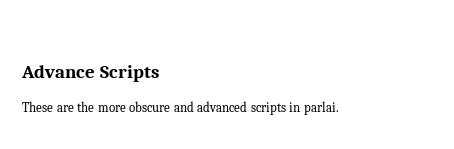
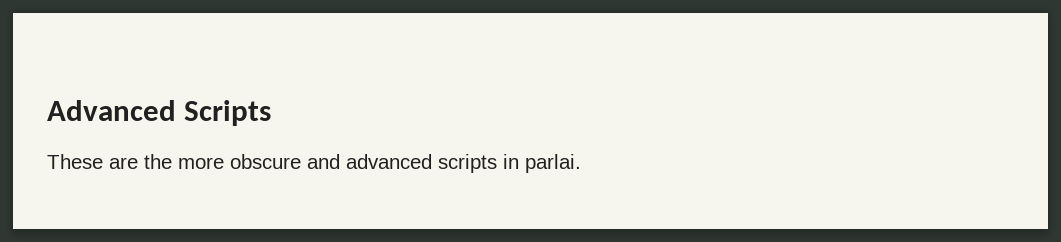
- Advance Scripts
+ Advanced Scripts

